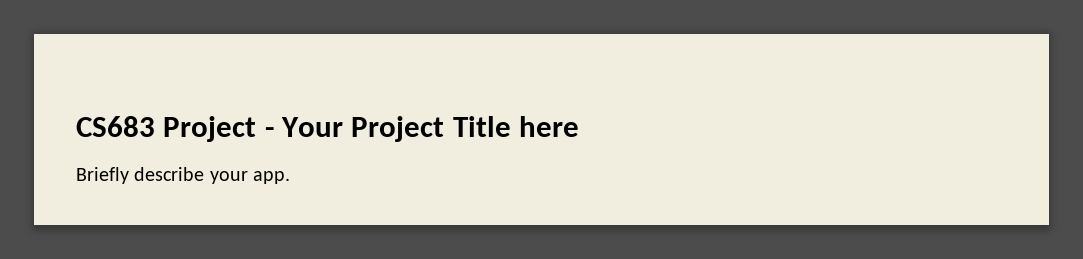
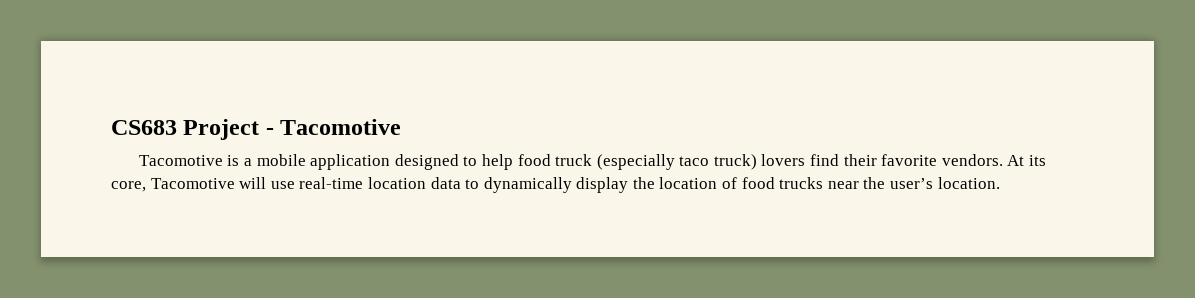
- CS683 Project - Your Project Title here
- Briefly describe your app.
+ CS683 Project - Tacomotive
+ Tacomotive is a mobile application designed to help food truck (especially taco truck) lovers find their favorite vendors. At its core, Tacomotive will use real-time location data to dynamically display the location of food trucks near the user’s location.

